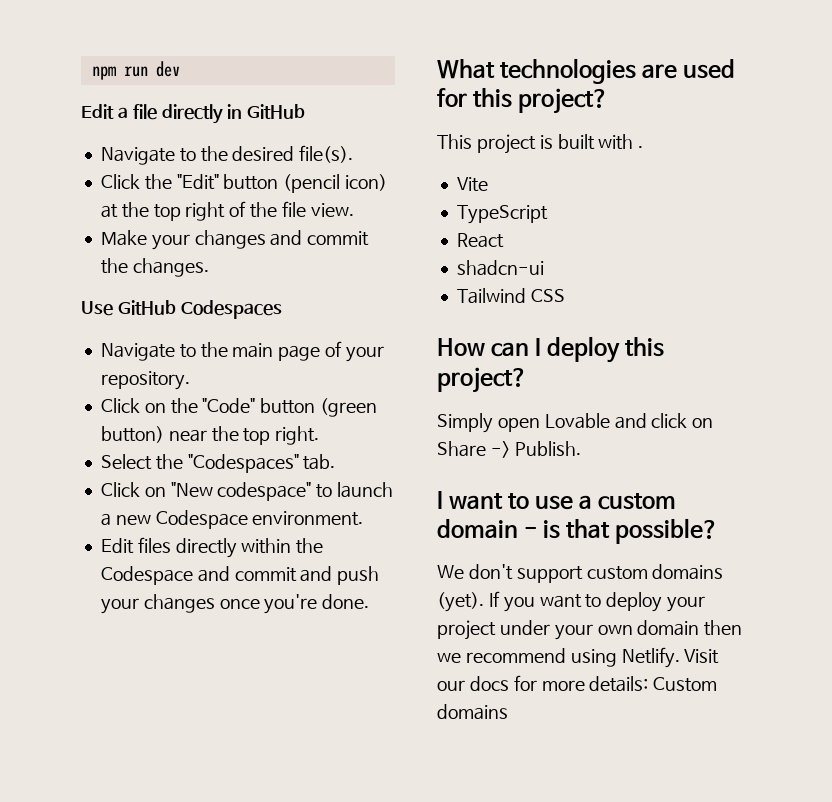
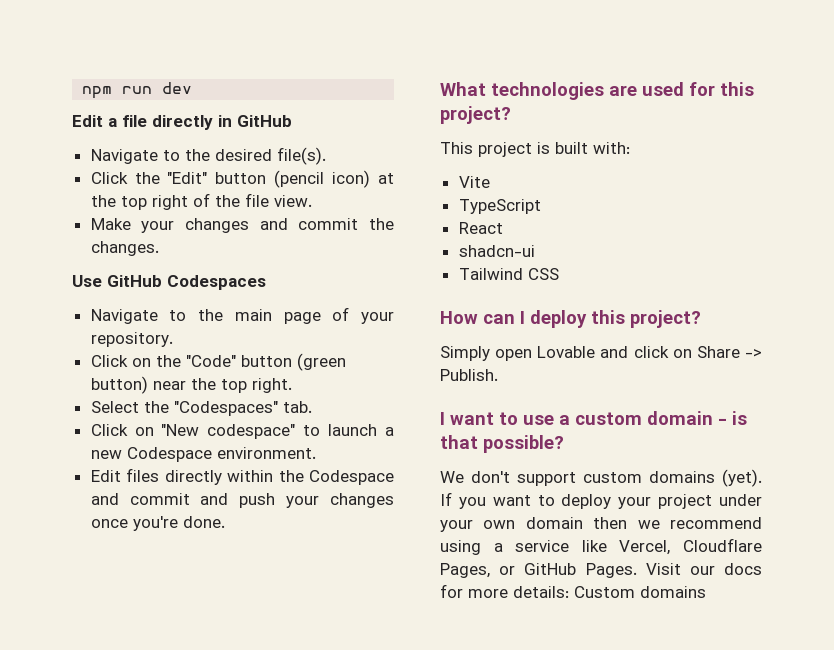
- This project is built with .
+ This project is built with:
- If you want to deploy your project under your own domain then we recommend using Netlify.
+ If you want to deploy your project under your own domain then we recommend using a service like Vercel, Cloudflare Pages, or GitHub Pages.

